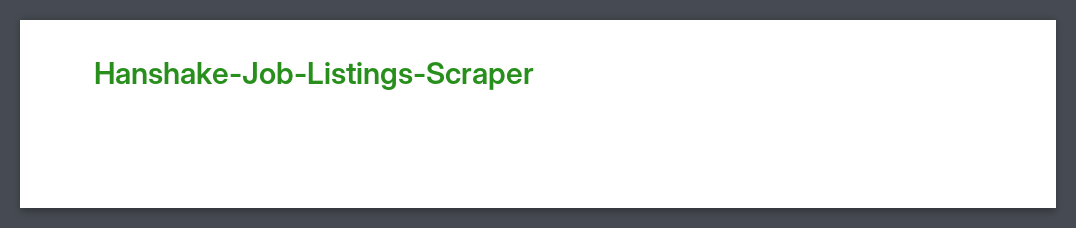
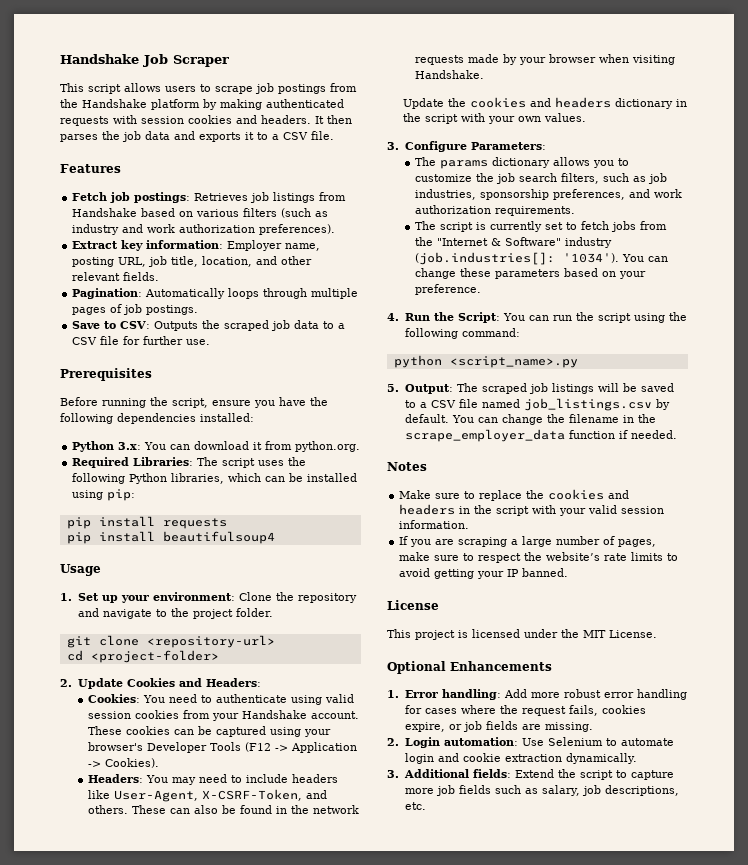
- Hanshake-Job-Listings-Scraper
+ Handshake Job Scraper
+ This script allows users to scrape job postings from the Handshake platform by making authenticated requests with session cookies and headers. It then parses the job data and exports it to a CSV file.
+ Features
+ Fetch job postings: Retrieves job listings from Handshake based on various filters (such as industry and work authorization preferences).
+ Extract key information: Employer name, posting URL, job title, location, and other relevant fields.
+ Pagination: Automatically loops through multiple pages of job postings.
+ Save to CSV: Outputs the scraped job data to a CSV file for further use.
+ Prerequisites
+ Before running the script, ensure you have the following dependencies installed:
+ Python 3.x: You can download it from python.org.
+ Required Libraries: The script uses the following Python libraries, which can be installed using pip:
+ pip install requests
+ pip install beautifulsoup4
+ Usage
+ 1. Set up your environment: Clone the repository and navigate to the project folder.
+ git clone <repository-url>
+ cd <project-folder>
+ 2. Update Cookies and Headers:
+ Cookies: You need to authenticate using valid session cookies from your Handshake account. These cookies can be captured using your browser's Developer Tools (F12 -> Application -> Cookies).
+ Headers: You may need to include headers like User-Agent, X-CSRF-Token, and others. These can also be found in the network requests made by your browser when visiting Handshake.
+ Update the cookies and headers dictionary in the script with your own values.
+ 3. Configure Parameters:
+ The params dictionary allows you to customize the job search filters, such as job industries, sponsorship preferences, and work authorization requirements.
+ The script is currently set to fetch jobs from the "Internet & Software" industry (job.industries[]: '1034'). You can change these parameters based on your preference.
+ 4. Run the Script: You can run the script using the following command:
+ python <script_name>.py
+ 5. Output: The scraped job listings will be saved to a CSV file named job_listings.csv by default. You can change the filename in the scrape_employer_data function if needed.
+ Notes
+ Make sure to replace the cookies and headers in the script with your valid session information.
+ If you are scraping a large number of pages, make sure to respect the website’s rate limits to avoid getting your IP banned.
+ License
+ This project is licensed under the MIT License.
+ Optional Enhancements
+ 1. Error handling: Add more robust error handling for cases where the request fails, cookies expire, or job fields are missing.
+ 2. Login automation: Use Selenium to automate login and cookie extraction dynamically.
+ 3. Additional fields: Extend the script to capture more job fields such as salary, job descriptions, etc.

